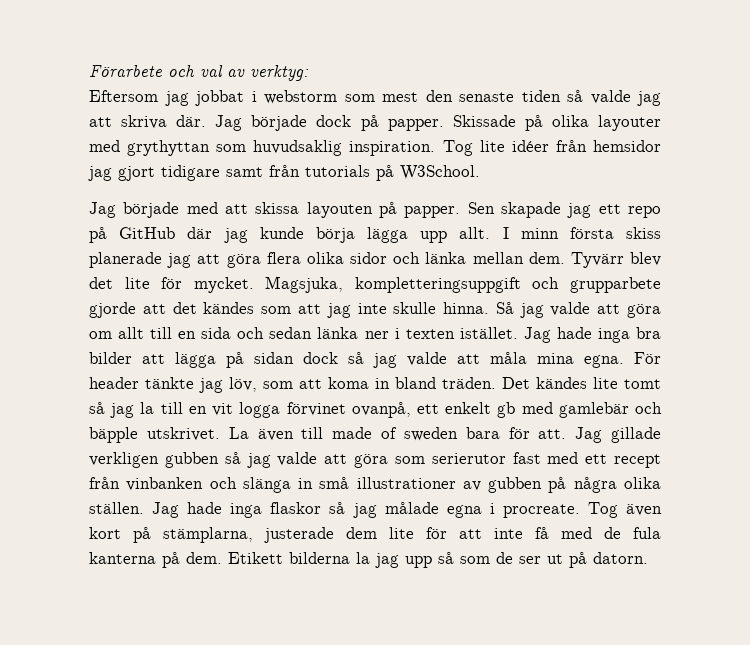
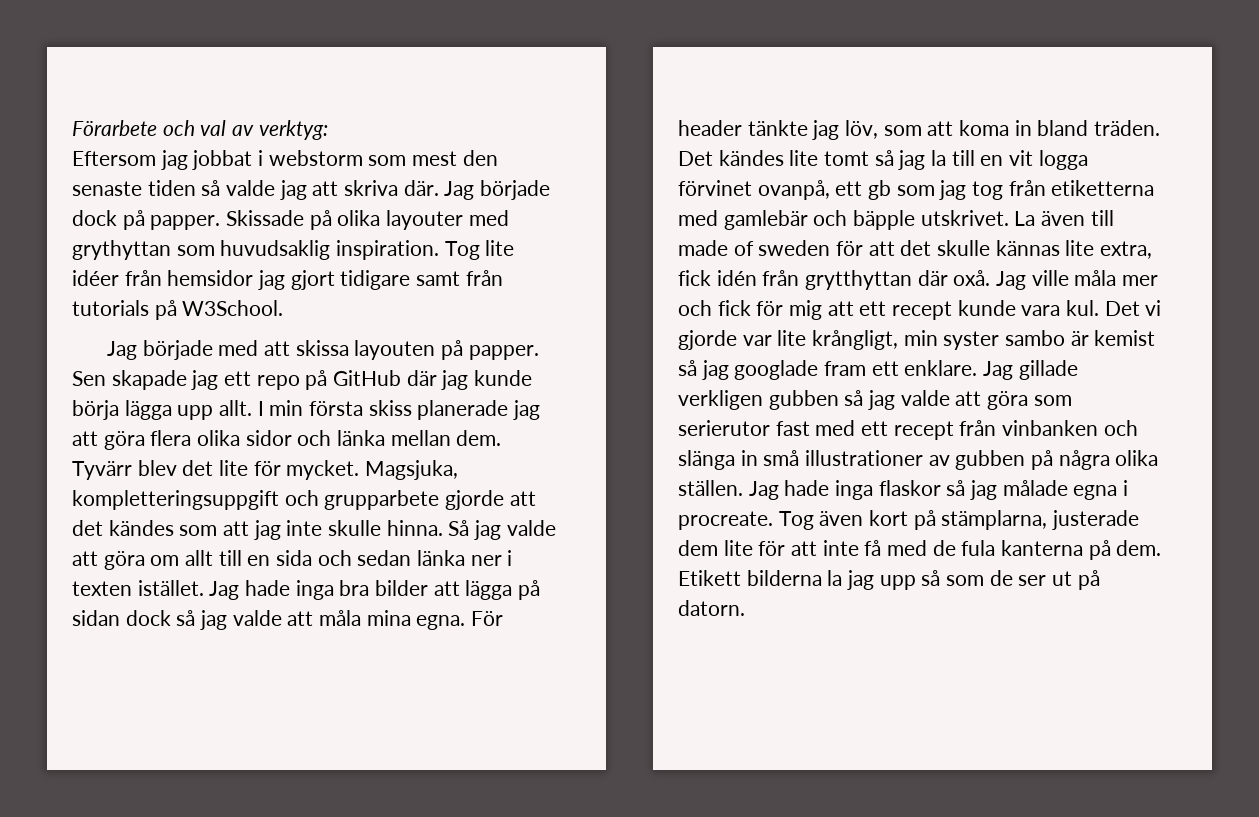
- I minn första skiss planerade jag att göra flera olika sidor och länka mellan dem.
+ I min första skiss planerade jag att göra flera olika sidor och länka mellan dem.
- Det kändes lite tomt så jag la till en vit logga förvinet ovanpå, ett enkelt gb med gamlebär och bäpple utskrivet.
+ Det kändes lite tomt så jag la till en vit logga förvinet ovanpå, ett gb som jag tog från etiketterna med gamlebär och bäpple utskrivet.
- La även till made of sweden bara för att.
+ La även till made of sweden för att det skulle kännas lite extra, fick idén från grytthyttan där oxå. Jag ville måla mer och fick för mig att ett recept kunde vara kul. Det vi gjorde var lite krångligt, min syster sambo är kemist så jag googlade fram ett enklare.

